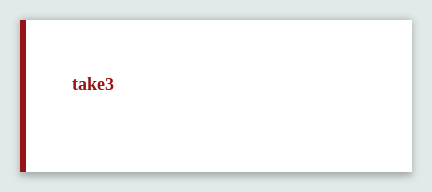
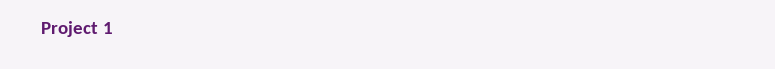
- take3
+ Project 1

